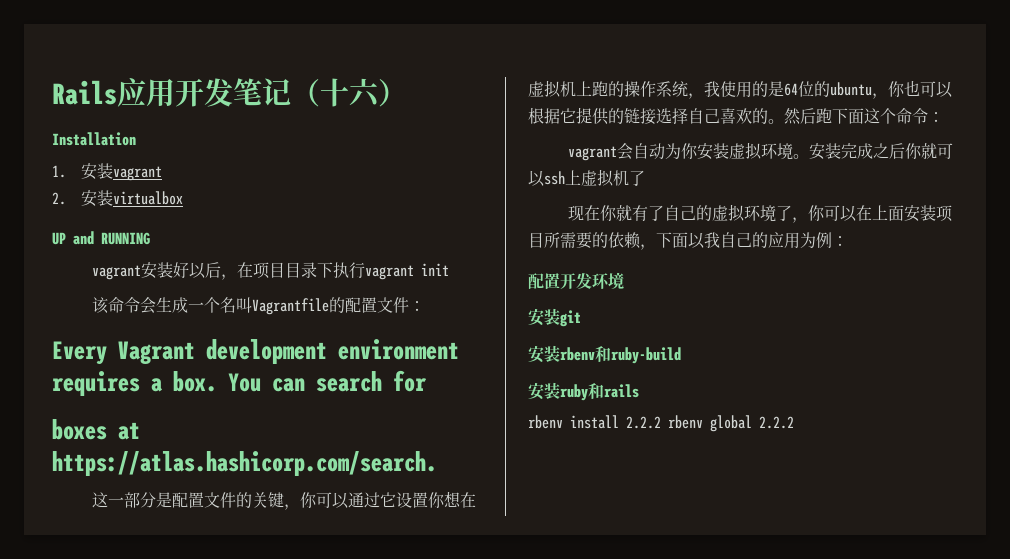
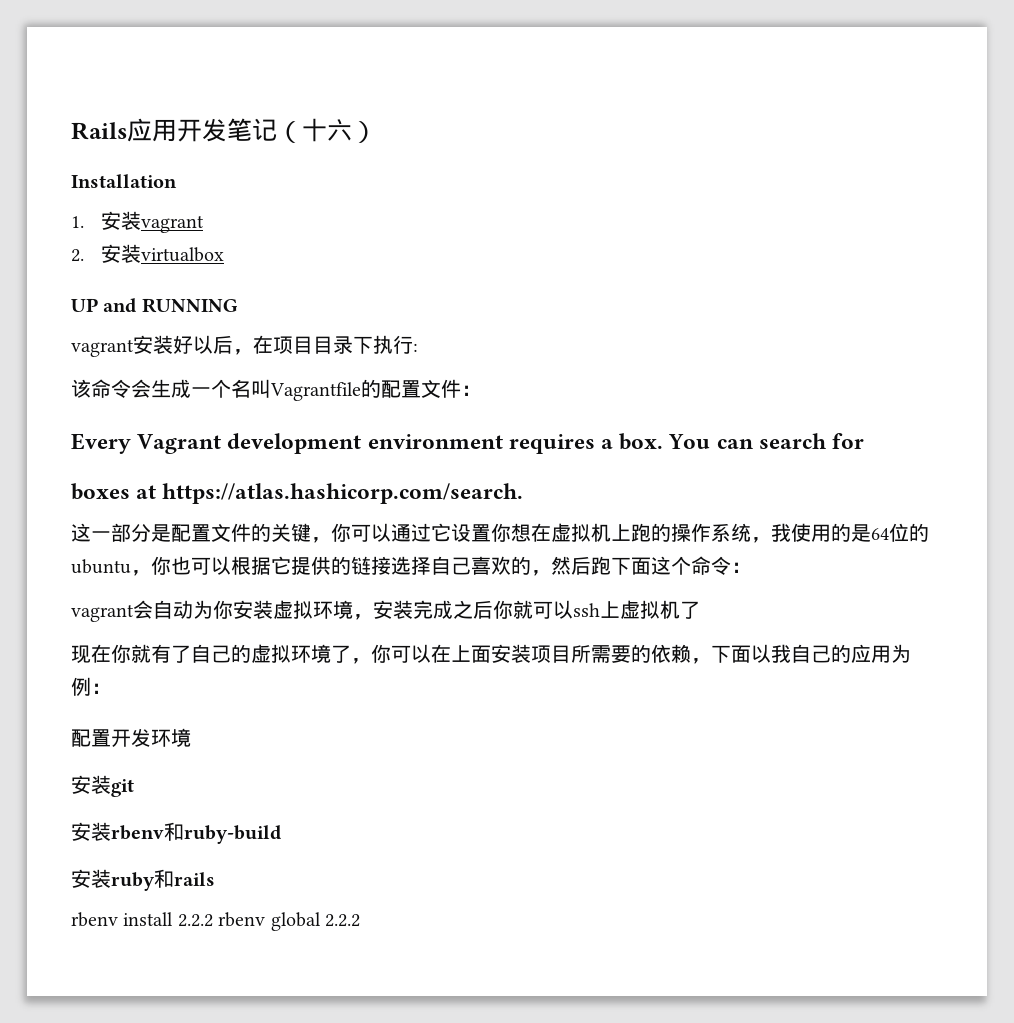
- vagrant安装好以后，在项目目录下执行vagrant init
+ vagrant安装好以后，在项目目录下执行:
- 这一部分是配置文件的关键，你可以通过它设置你想在虚拟机上跑的操作系统，我使用的是64位的ubuntu，你也可以根据它提供的链接选择自己喜欢的。然后跑下面这个命令：
+ 这一部分是配置文件的关键，你可以通过它设置你想在虚拟机上跑的操作系统，我使用的是64位的ubuntu，你也可以根据它提供的链接选择自己喜欢的，然后跑下面这个命令：
- vagrant会自动为你安装虚拟环境。安装完成之后你就可以ssh上虚拟机了
+ vagrant会自动为你安装虚拟环境，安装完成之后你就可以ssh上虚拟机了

